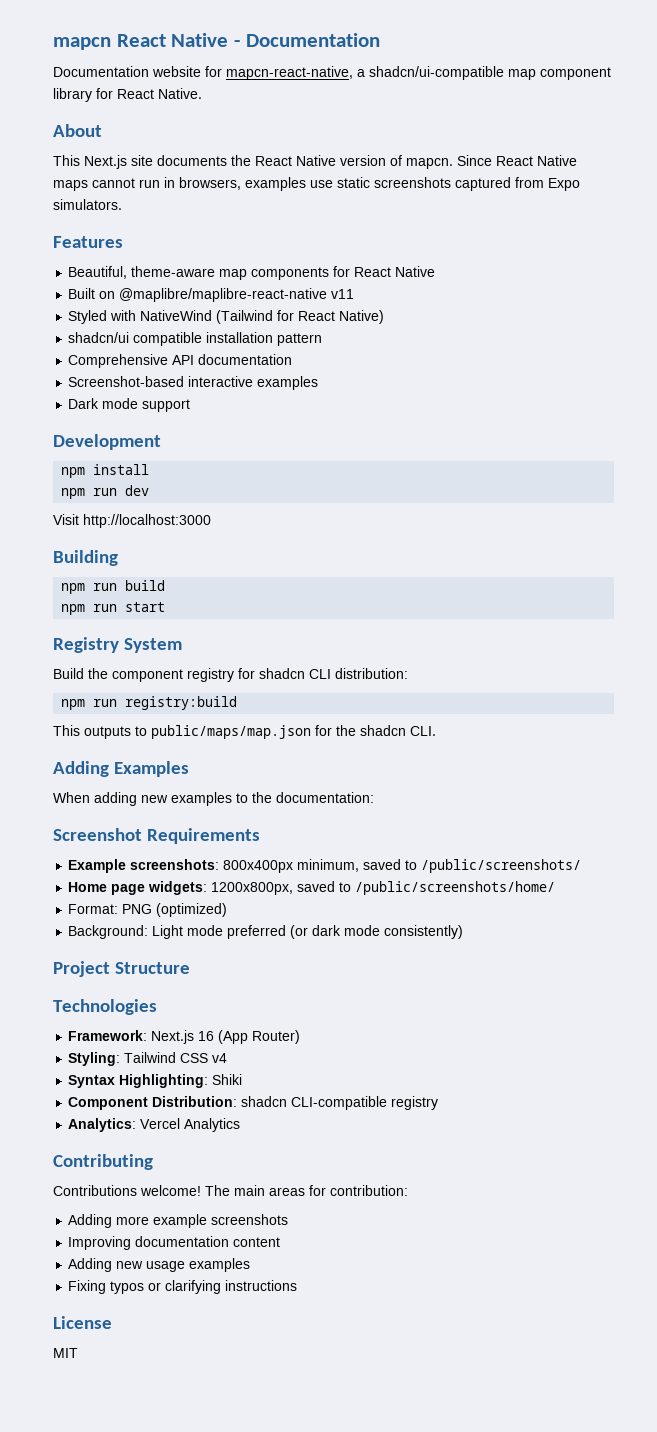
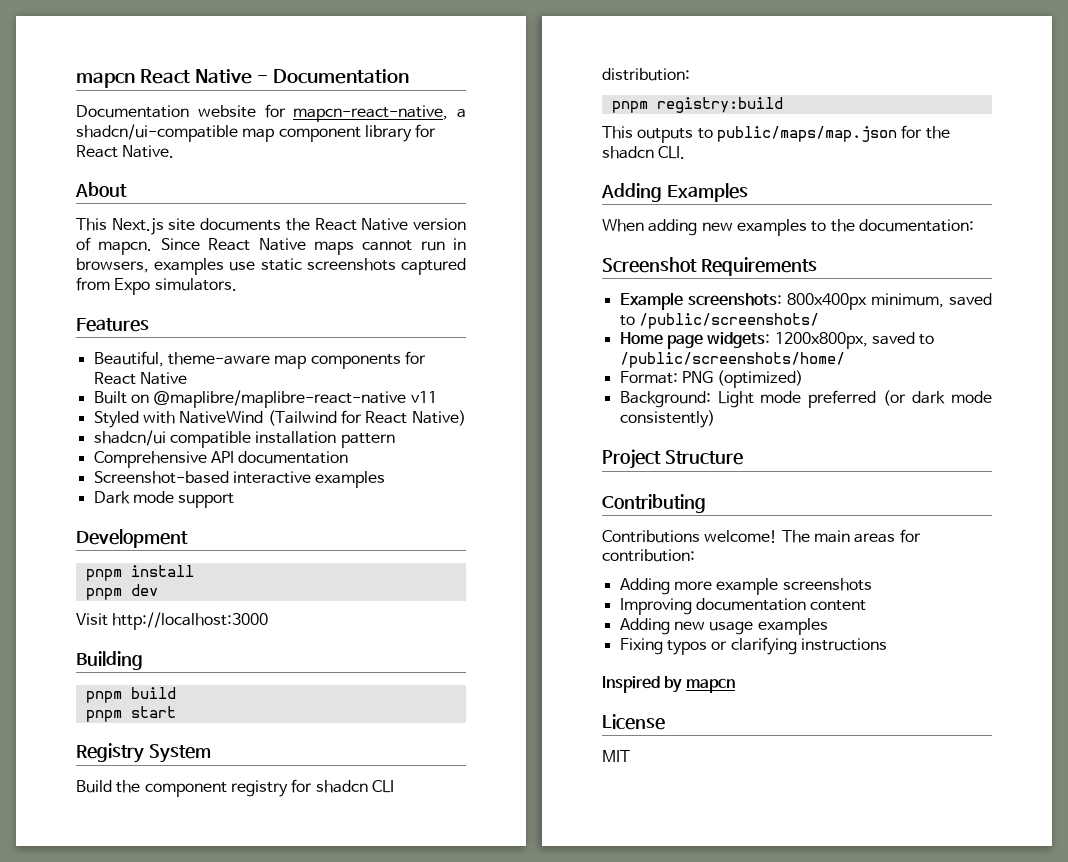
- npm install
+ pnpm install
- npm run dev
+ pnpm dev
- npm run build
+ pnpm build
- npm run start
+ pnpm start
- npm run registry:build
+ pnpm registry:build
- Technologies
- Framework: Next.js 16 (App Router)
- Styling: Tailwind CSS v4
- Syntax Highlighting: Shiki
- Component Distribution: shadcn CLI-compatible registry
- Analytics: Vercel Analytics
+ Inspired by mapcn

